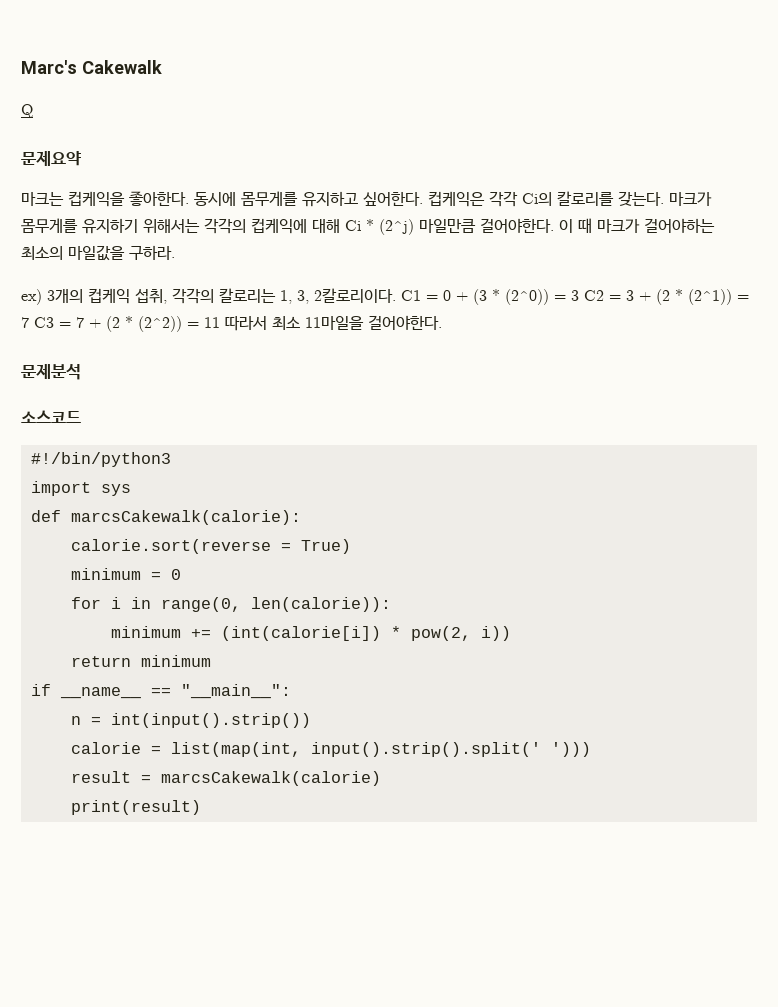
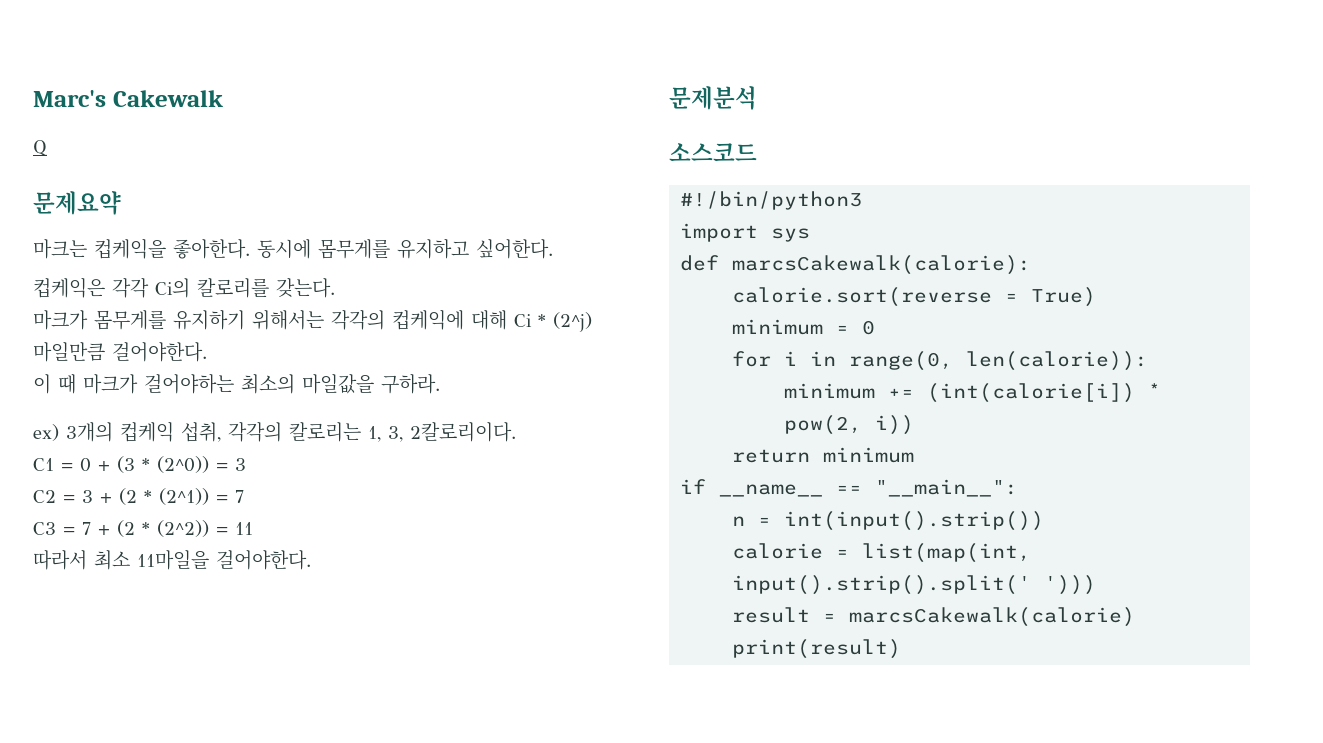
- 동시에 몸무게를 유지하고 싶어한다. 컵케익은 각각 Ci의 칼로리를 갖는다. 마크가 몸무게를 유지하기 위해서는 각각의 컵케익에 대해 Ci * (2^j) 마일만큼 걸어야한다. 이 때 마크가 걸어야하는 최소의 마일값을 구하라.
+ 동시에 몸무게를 유지하고 싶어한다.
+ 컵케익은 각각 Ci의 칼로리를 갖는다.
+ 마크가 몸무게를 유지하기 위해서는 각각의 컵케익에 대해 Ci * (2^j) 마일만큼 걸어야한다.
+ 이 때 마크가 걸어야하는 최소의 마일값을 구하라.
- ex) 3개의 컵케익 섭취, 각각의 칼로리는 1, 3, 2칼로리이다. C1 = 0 + (3 * (2^0)) = 3 C2 = 3 + (2 * (2^1)) = 7 C3 = 7 + (2 * (2^2)) = 11 따라서 최소 11마일을 걸어야한다.
+ ex) 3개의 컵케익 섭취, 각각의 칼로리는 1, 3, 2칼로리이다.
+ C1 = 0 + (3 * (2^0)) = 3
+ C2 = 3 + (2 * (2^1)) = 7
+ C3 = 7 + (2 * (2^2)) = 11
+ 따라서 최소 11마일을 걸어야한다.

